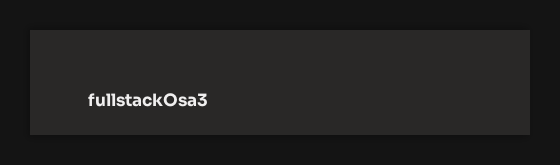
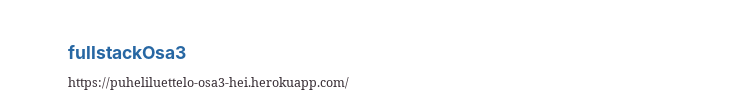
+ https://puheliluettelo-osa3-hei.herokuapp.com/

